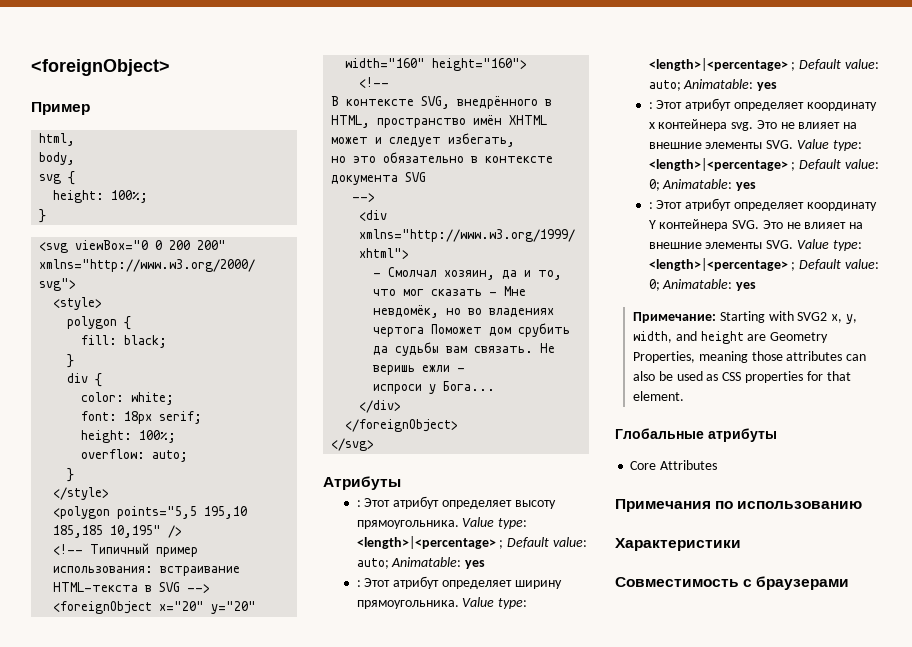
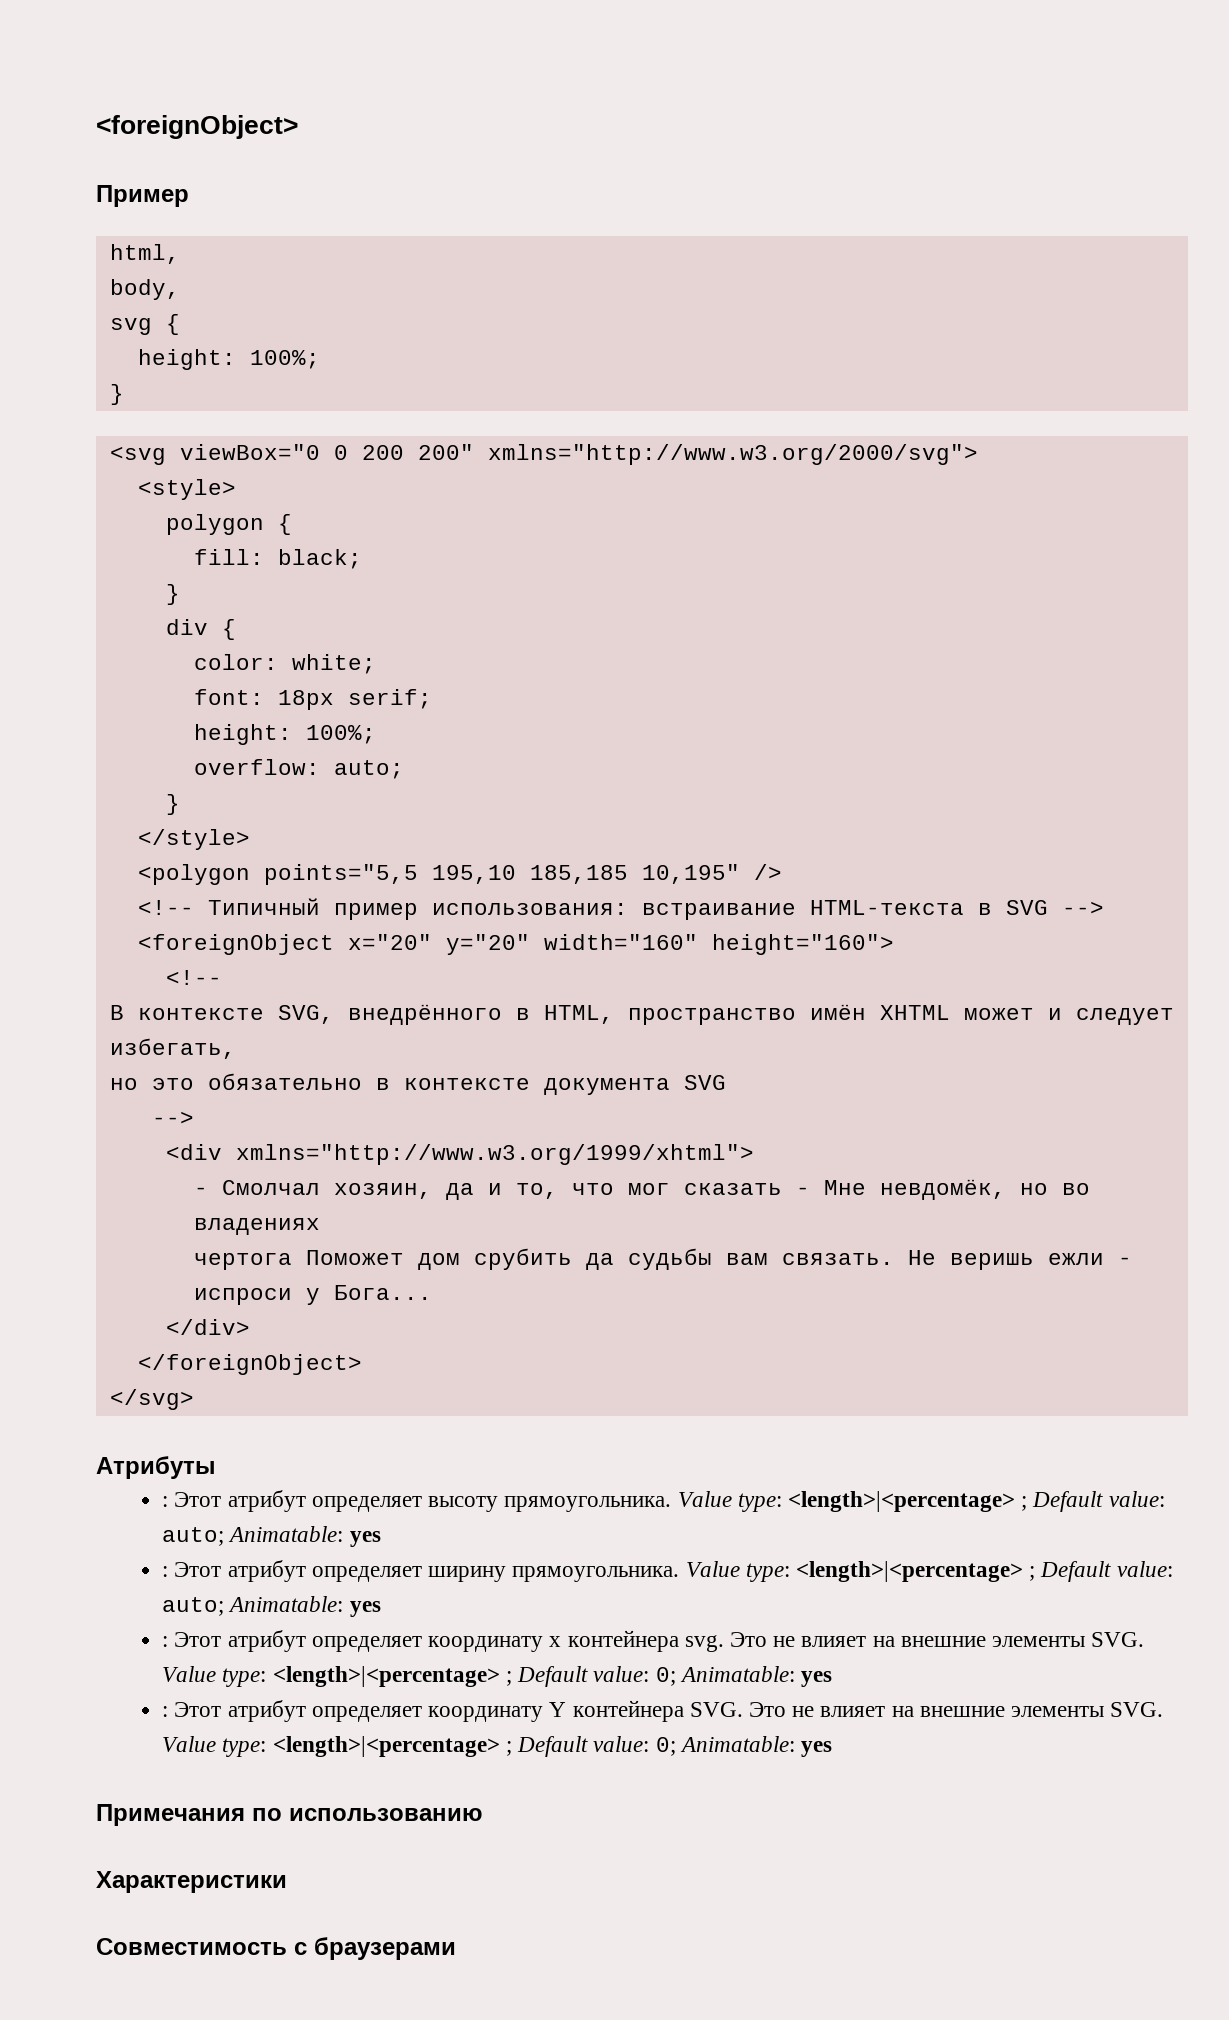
- Примечание: Starting with SVG2 x, y, width, and height are Geometry Properties, meaning those attributes can also be used as CSS properties for that element.
- Глобальные атрибуты
- Core Attributes

